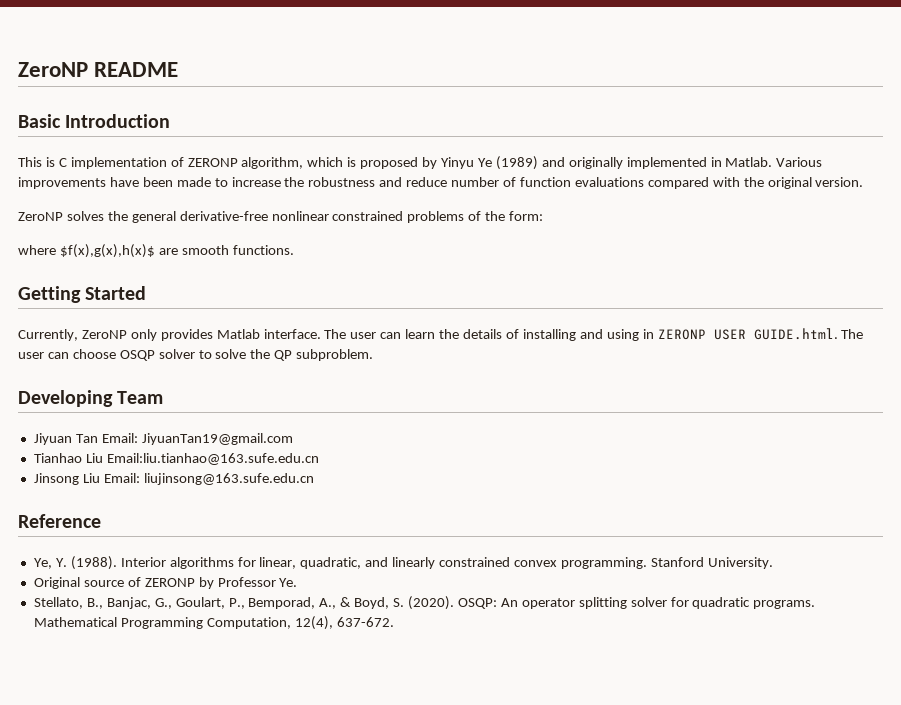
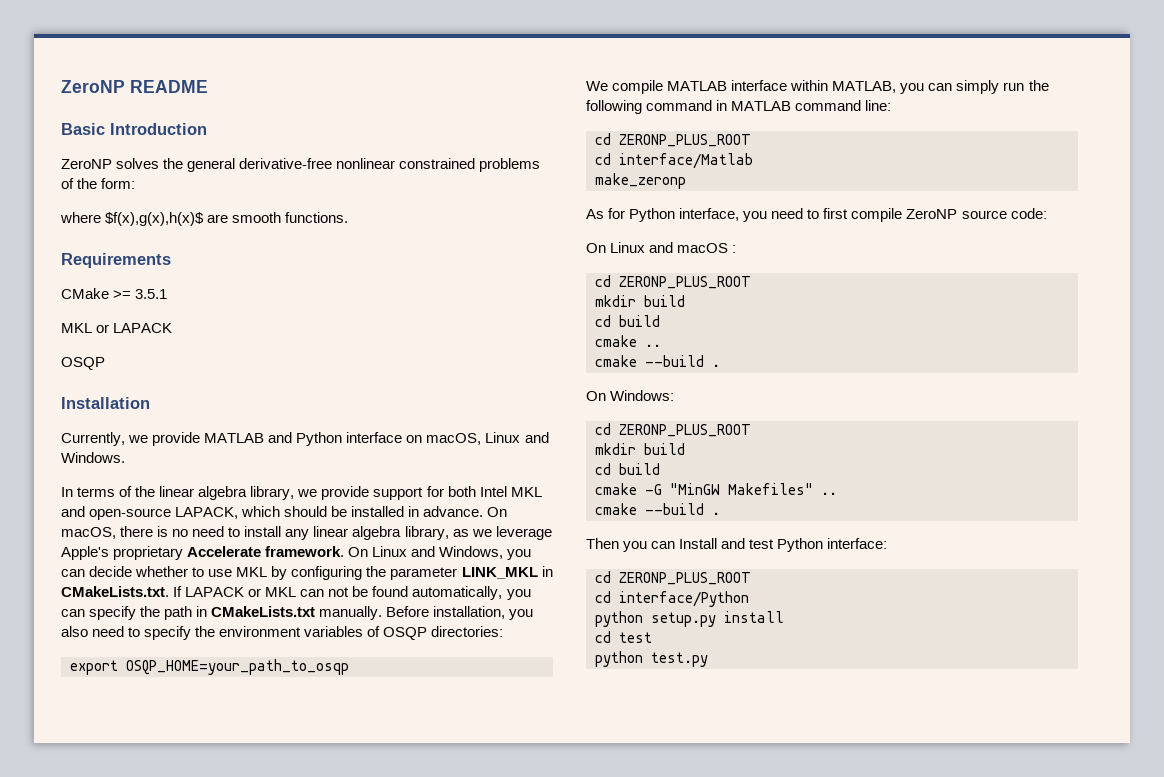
- This is C implementation of ZERONP algorithm, which is proposed by Yinyu Ye (1989) and originally implemented in Matlab. Various improvements have been made to increase the robustness and reduce number of function evaluations compared with the original version.
- Getting Started
- Currently, ZeroNP only provides Matlab interface. The user can learn the details of installing and using in ZERONP USER GUIDE.html. The user can choose OSQP solver to solve the QP subproblem.
- Developing Team
- Jiyuan Tan Email: JiyuanTan19@gmail.com
- Tianhao Liu Email:liu.tianhao@163.sufe.edu.cn
- Jinsong Liu Email: liujinsong@163.sufe.edu.cn
- Reference
- Ye, Y. (1988). Interior algorithms for linear, quadratic, and linearly constrained convex programming. Stanford University.
- Original source of ZERONP by Professor Ye.
- Stellato, B., Banjac, G., Goulart, P., Bemporad, A., & Boyd, S. (2020). OSQP: An operator splitting solver for quadratic programs. Mathematical Programming Computation, 12(4), 637-672.
+ Requirements
+ CMake >= 3.5.1
+ MKL or LAPACK
+ OSQP
+ Installation
+ Currently, we provide MATLAB and Python interface on macOS, Linux and Windows.
+ In terms of the linear algebra library, we provide support for both Intel MKL and open-source LAPACK, which should be installed in advance. On macOS, there is no need to install any linear algebra library, as we leverage Apple's proprietary Accelerate framework. On Linux and Windows, you can decide whether to use MKL by configuring the parameter LINK_MKL in CMakeLists.txt. If LAPACK or MKL can not be found automatically, you can specify the path in CMakeLists.txt manually. Before installation, you also need to specify the environment variables of OSQP directories:
+ export OSQP_HOME=your_path_to_osqp
+ We compile MATLAB interface within MATLAB, you can simply run the following command in MATLAB command line:
+ cd ZERONP_PLUS_ROOT
+ cd interface/Matlab
+ make_zeronp
+ As for Python interface, you need to first compile ZeroNP source code:
+ On Linux and macOS :
+ cd ZERONP_PLUS_ROOT
+ mkdir build
+ cd build
+ cmake ..
+ cmake --build .
+ On Windows:
+ cd ZERONP_PLUS_ROOT
+ mkdir build
+ cd build
+ cmake -G "MinGW Makefiles" ..
+ cmake --build .
+ Then you can Install and test Python interface:
+ cd ZERONP_PLUS_ROOT
+ cd interface/Python
+ python setup.py install
+ cd test
+ python test.py

